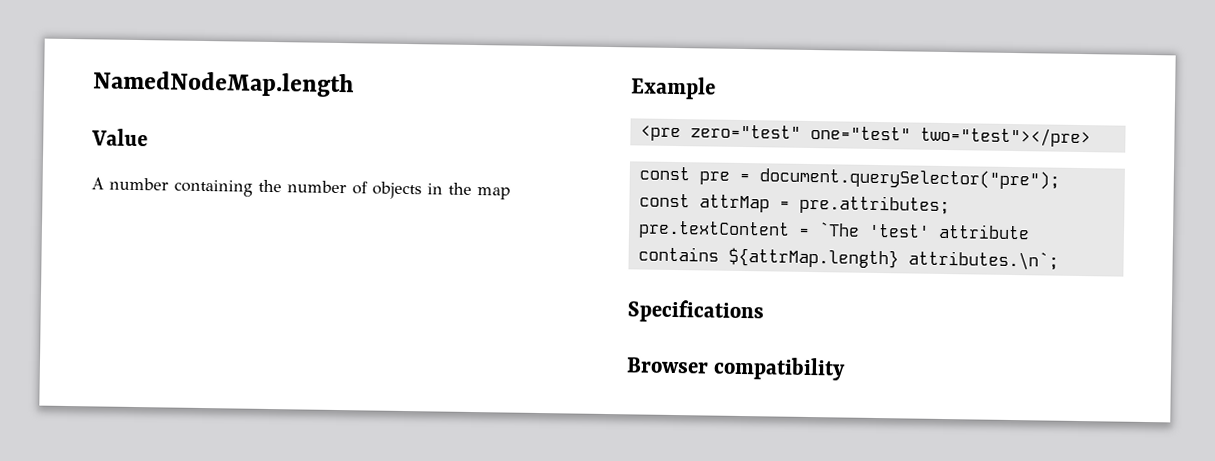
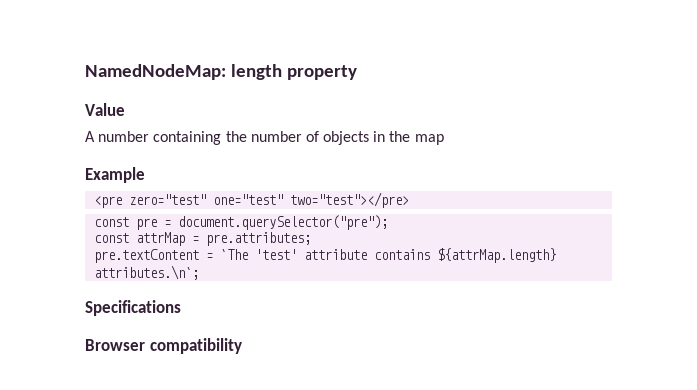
- NamedNodeMap.length
+ NamedNodeMap: length property

